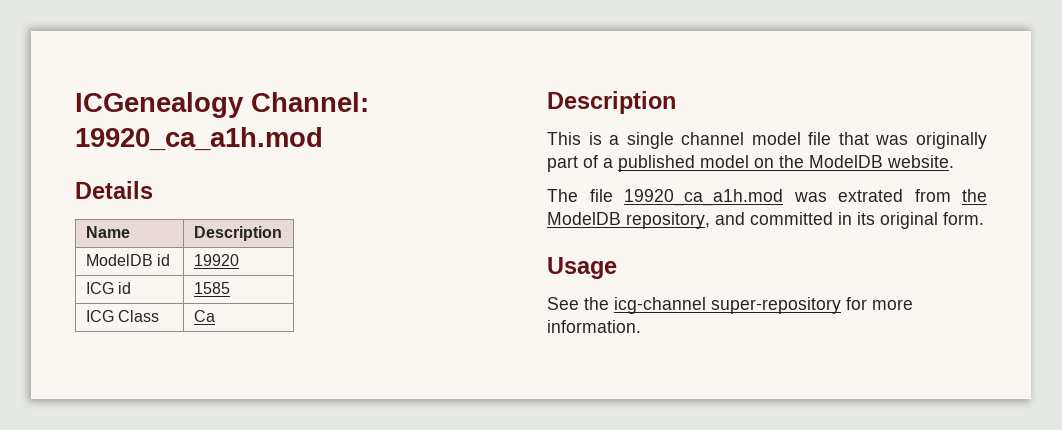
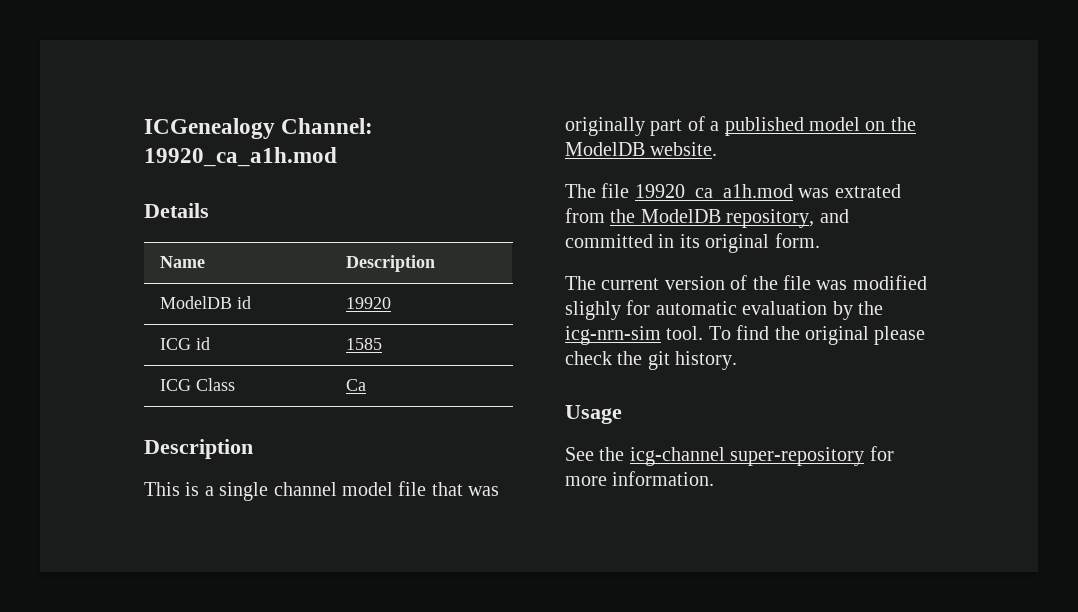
+ The current version of the file was modified slighly for automatic evaluation by the icg-nrn-sim tool. To find the original please check the git history.

